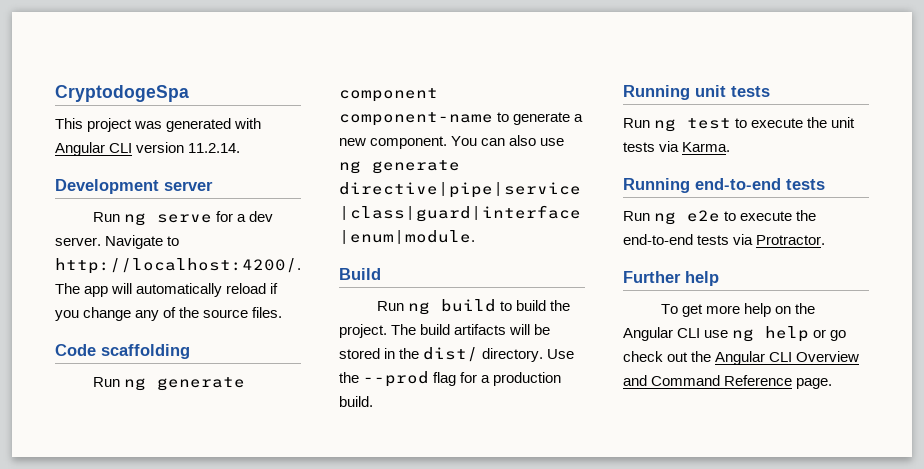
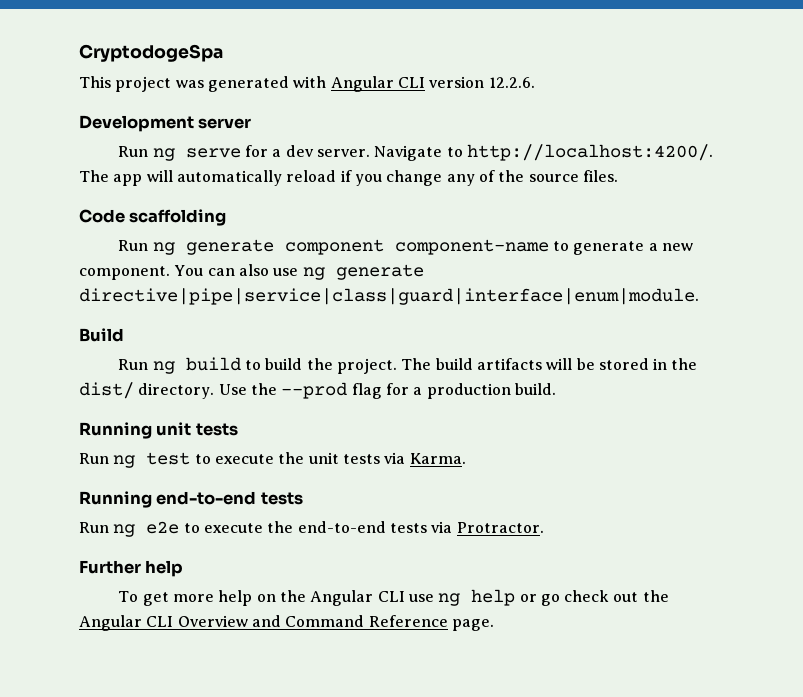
- This project was generated with Angular CLI version 11.2.14.
+ This project was generated with Angular CLI version 12.2.6.

